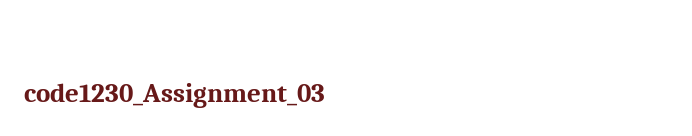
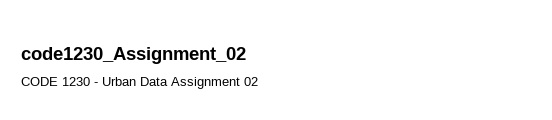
- code1230_Assignment_03
+ code1230_Assignment_02
+ CODE 1230 - Urban Data Assignment 02

